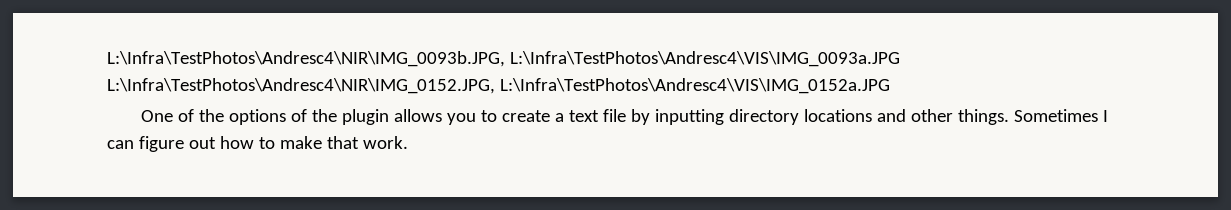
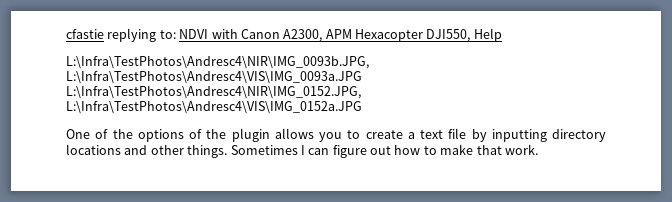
+ cfastie replying to: NDVI with Canon A2300, APM Hexacopter DJI550, Help

